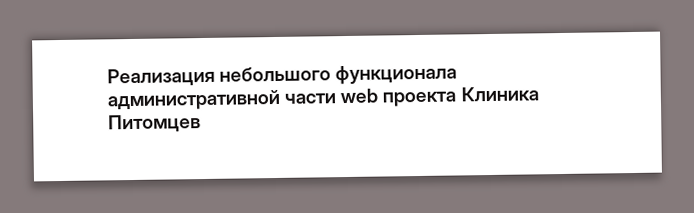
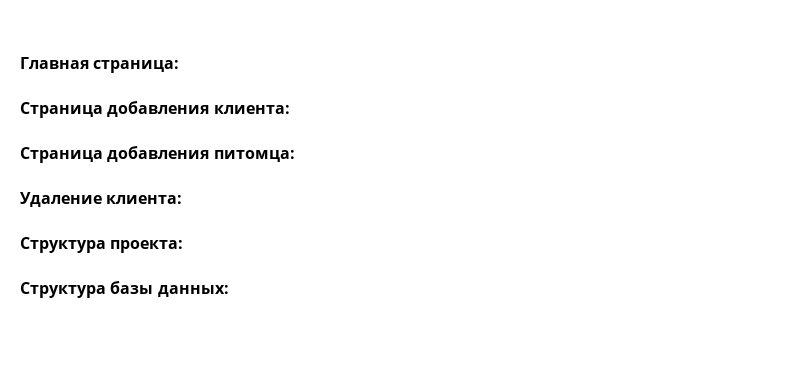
- Реализация небольшого функционала административной части web проекта Клиника Питомцев
+ Главная страница:
+ Страница добавления клиента:
+ Страница добавления питомца:
+ Удаление клиента:
+ Структура проекта:
+ Структура базы данных:

